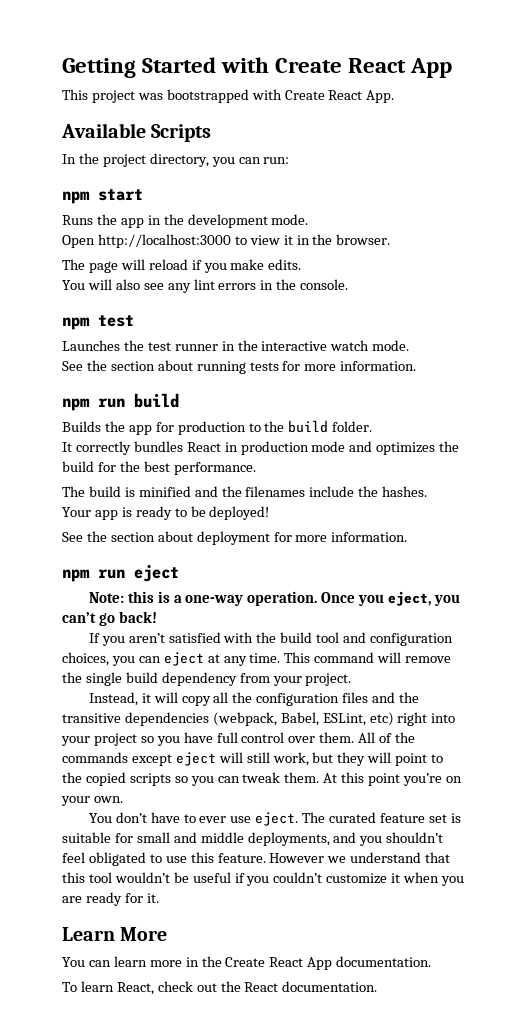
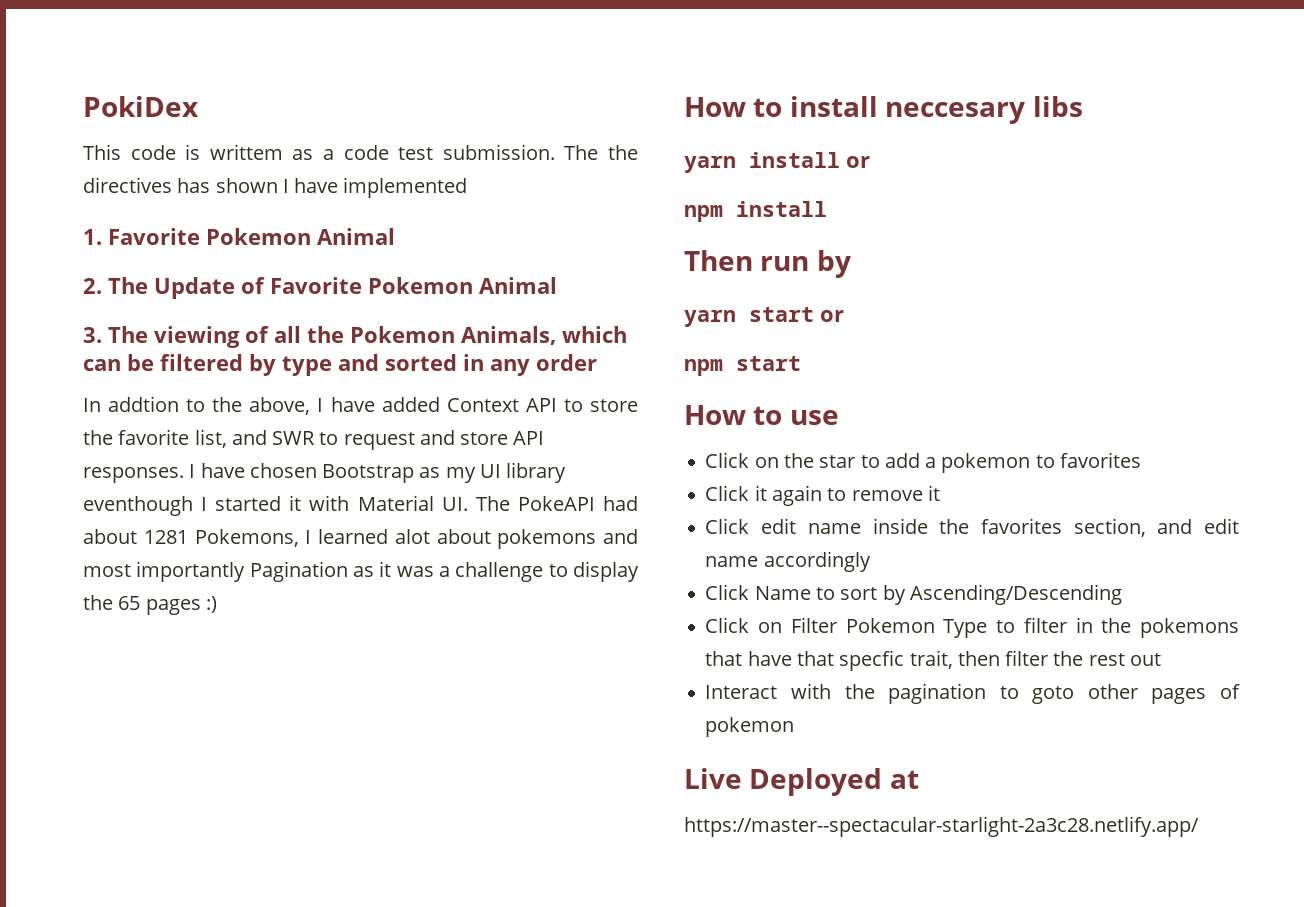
- Getting Started with Create React App
- This project was bootstrapped with Create React App.
- Available Scripts
- In the project directory, you can run:
+ PokiDex
+ This code is writtem as a code test submission. The the directives has shown I have implemented
+ 1. Favorite Pokemon Animal
+ 2. The Update of Favorite Pokemon Animal
+ 3. The viewing of all the Pokemon Animals, which can be filtered by type and sorted in any order
+ In addtion to the above, I have added Context API to store the favorite list, and SWR to request and store API responses. I have chosen Bootstrap as my UI library eventhough I started it with Material UI. The PokeAPI had about 1281 Pokemons, I learned alot about pokemons and most importantly Pagination as it was a challenge to display the 65 pages :)
+ How to install neccesary libs
+ yarn install or
+ npm install
+ Then run by
+ yarn start or
  npm start
- Runs the app in the development mode.
- Open http://localhost:3000 to view it in the browser.
- The page will reload if you make edits.
- You will also see any lint errors in the console.
- npm test
- Launches the test runner in the interactive watch mode.
- See the section about running tests for more information.
- npm run build
- Builds the app for production to the build folder.
- It correctly bundles React in production mode and optimizes the build for the best performance.
- The build is minified and the filenames include the hashes.
- Your app is ready to be deployed!
- See the section about deployment for more information.
- npm run eject
- Note: this is a one-way operation. Once you eject, you can’t go back!
- If you aren’t satisfied with the build tool and configuration choices, you can eject at any time. This command will remove the single build dependency from your project.
- Instead, it will copy all the configuration files and the transitive dependencies (webpack, Babel, ESLint, etc) right into your project so you have full control over them. All of the commands except eject will still work, but they will point to the copied scripts so you can tweak them. At this point you’re on your own.
- You don’t have to ever use eject. The curated feature set is suitable for small and middle deployments, and you shouldn’t feel obligated to use this feature. However we understand that this tool wouldn’t be useful if you couldn’t customize it when you are ready for it.
- Learn More
- You can learn more in the Create React App documentation.
- To learn React, check out the React documentation.
+ How to use
+ Click on the star to add a pokemon to favorites
+ Click it again to remove it
+ Click edit name inside the favorites section, and edit name accordingly
+ Click Name to sort by Ascending/Descending
+ Click on Filter Pokemon Type to filter in the pokemons that have that specfic trait, then filter the rest out
+ Interact with the pagination to goto other pages of pokemon
+ Live Deployed at
+ https://master--spectacular-starlight-2a3c28.netlify.app/

